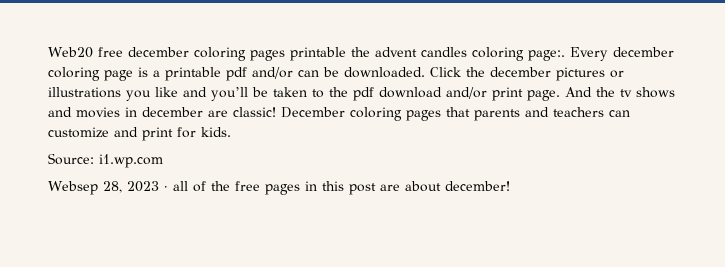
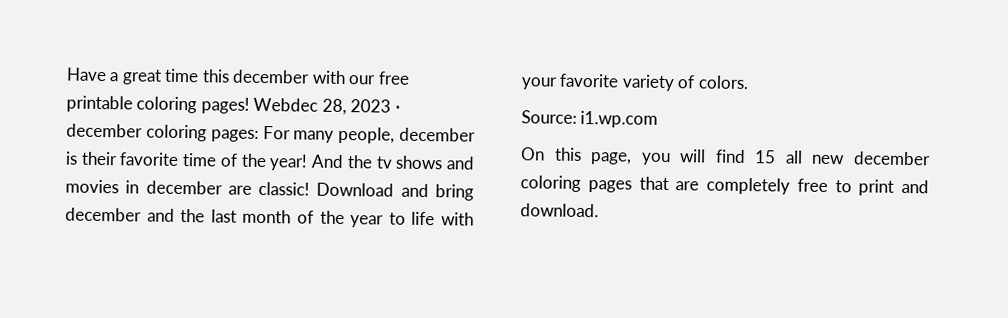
- Web20 free december coloring pages printable the advent candles coloring page:. Every december coloring page is a printable pdf and/or can be downloaded. Click the december pictures or illustrations you like and you’ll be taken to the pdf download and/or print page.
+ Have a great time this december with our free printable coloring pages! Webdec 28, 2023 · december coloring pages: For many people, december is their favorite time of the year!
- December coloring pages that parents and teachers can customize and print for kids.
+ Download and bring december and the last month of the year to life with your favorite variety of colors.
  Source: i1.wp.com
- Websep 28, 2023 · all of the free pages in this post are about december!
+ On this page, you will find 15 all new december coloring pages that are completely free to print and download.

